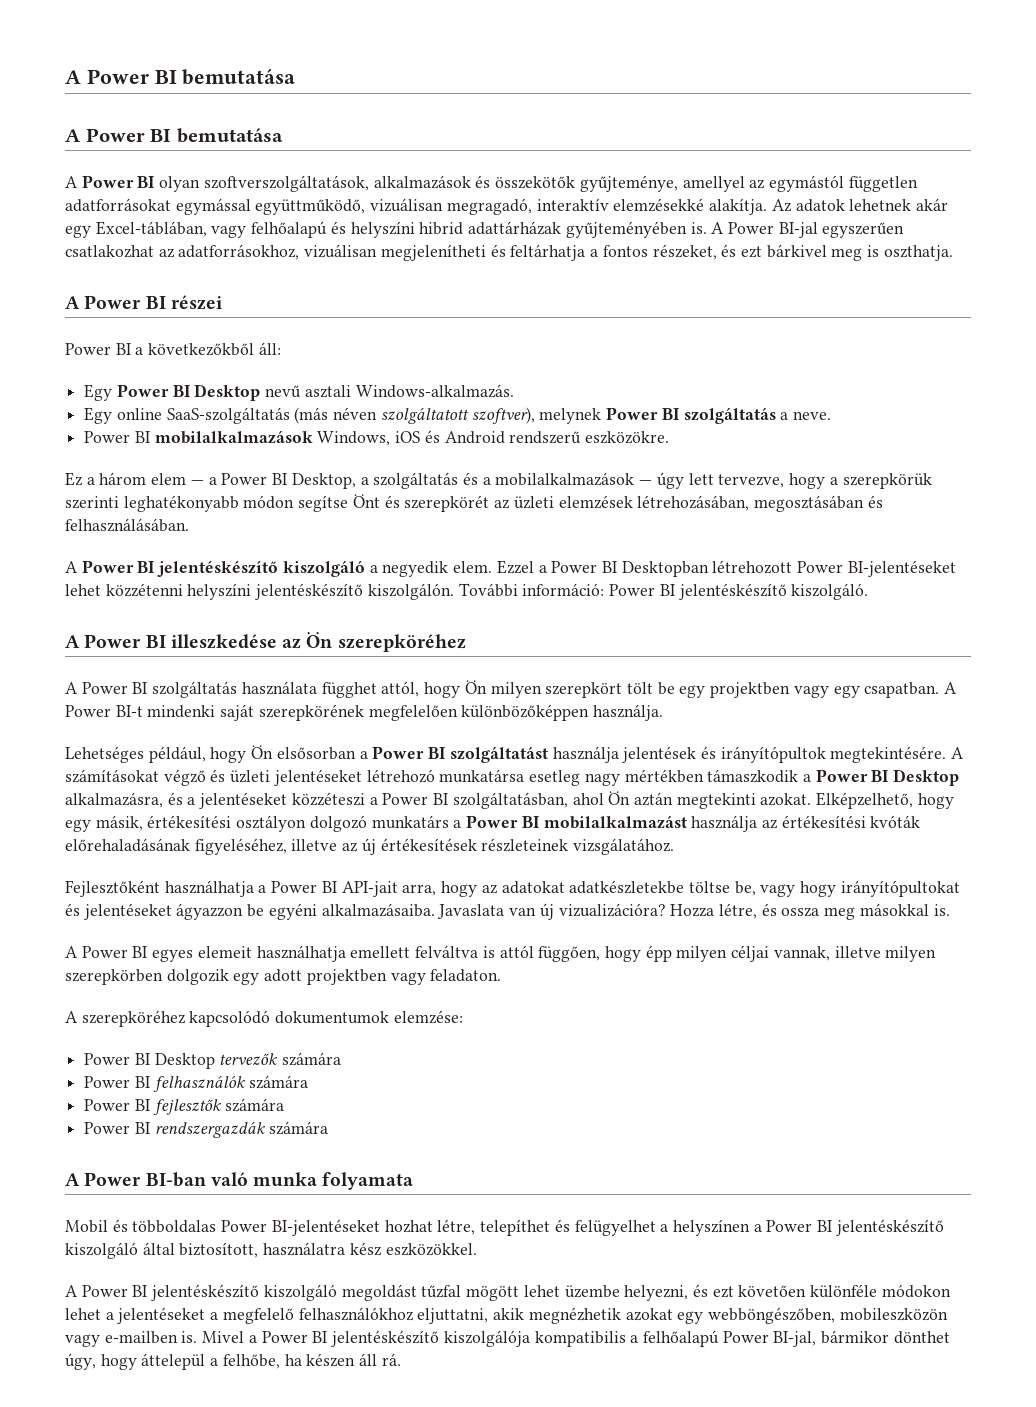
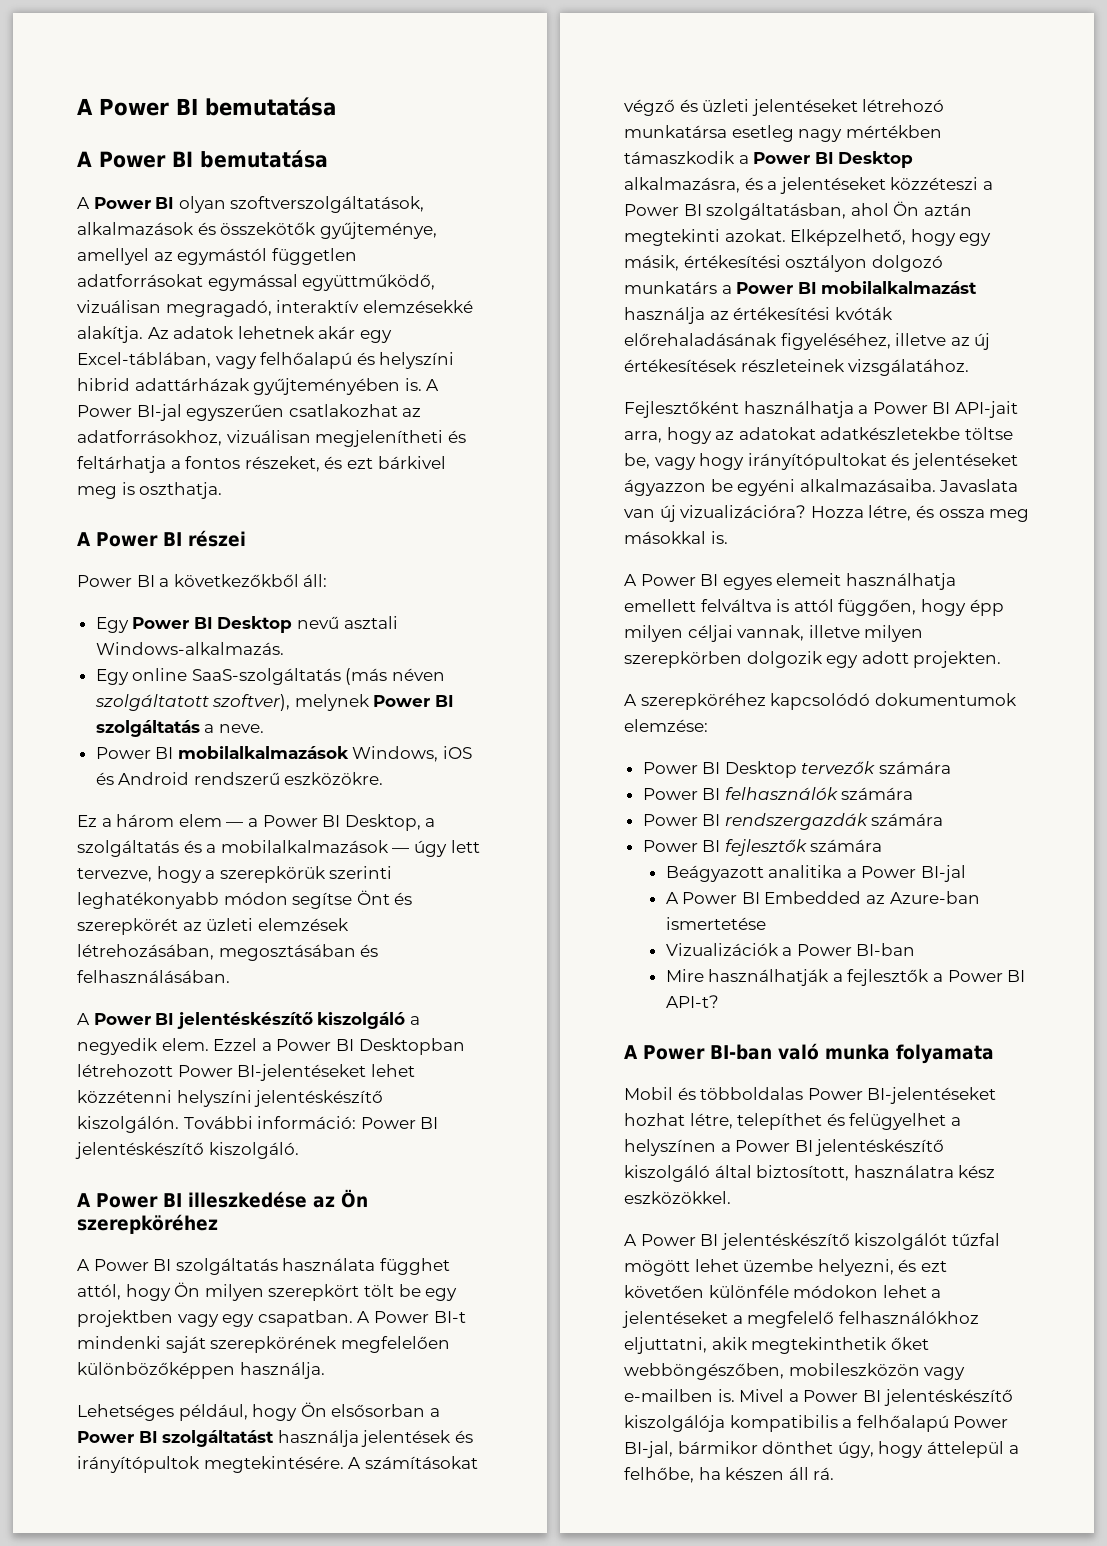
- A Power BI egyes elemeit használhatja emellett felváltva is attól függően, hogy épp milyen céljai vannak, illetve milyen szerepkörben dolgozik egy adott projektben vagy feladaton.
+ A Power BI egyes elemeit használhatja emellett felváltva is attól függően, hogy épp milyen céljai vannak, illetve milyen szerepkörben dolgozik egy adott projekten.
+ Power BI rendszergazdák számára
  Power BI fejlesztők számára
- Power BI rendszergazdák számára
+ Beágyazott analitika a Power BI-jal
+ A Power BI Embedded az Azure-ban ismertetése
+ Vizualizációk a Power BI-ban
+ Mire használhatják a fejlesztők a Power BI API-t?
- A Power BI jelentéskészítő kiszolgáló megoldást tűzfal mögött lehet üzembe helyezni, és ezt követően különféle módokon lehet a jelentéseket a megfelelő felhasználókhoz eljuttatni, akik megnézhetik azokat egy webböngészőben, mobileszközön vagy e-mailben is.
+ A Power BI jelentéskészítő kiszolgálót tűzfal mögött lehet üzembe helyezni, és ezt követően különféle módokon lehet a jelentéseket a megfelelő felhasználókhoz eljuttatni, akik megtekinthetik őket webböngészőben, mobileszközön vagy e-mailben is.

